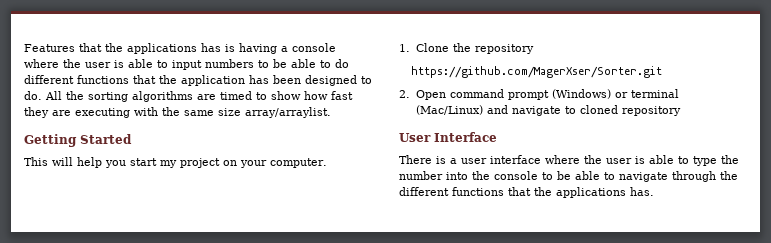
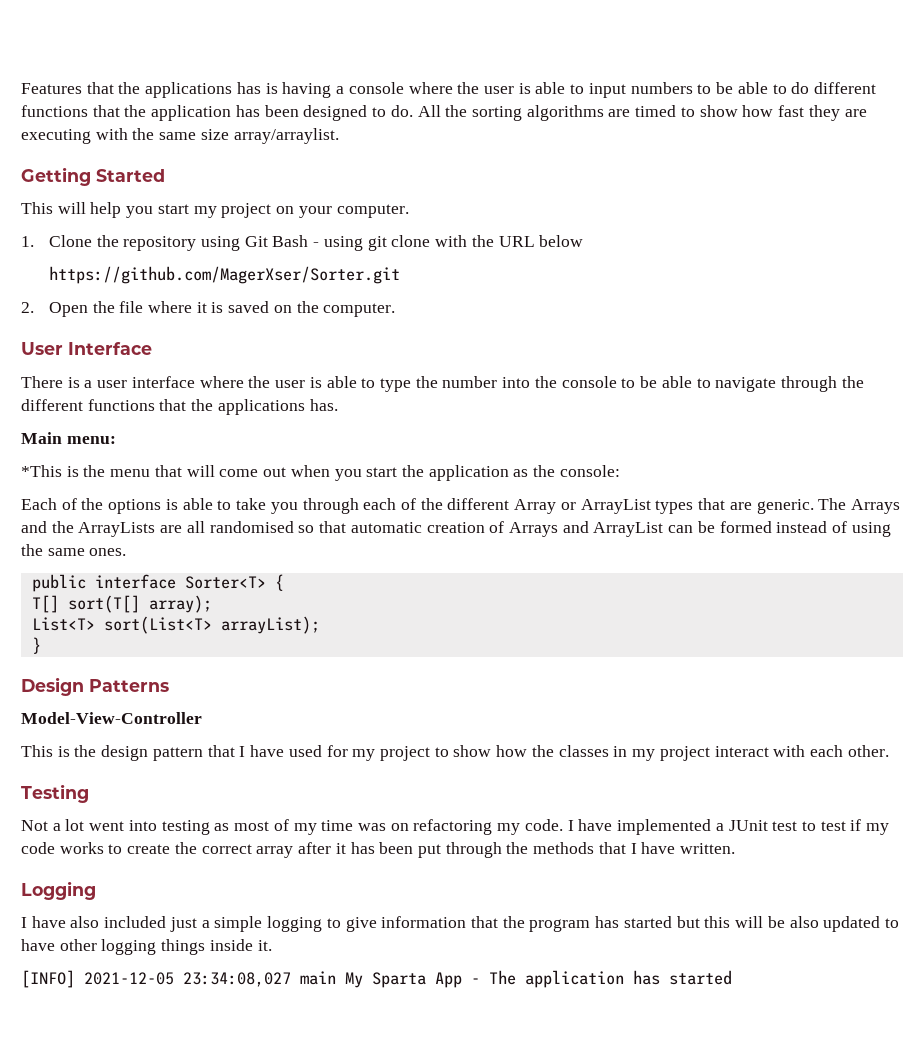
- 1. Clone the repository
+ 1. Clone the repository using Git Bash - using git clone with the URL below
  https://github.com/MagerXser/Sorter.git
- 2. Open command prompt (Windows) or terminal (Mac/Linux) and navigate to cloned repository
+ 2. Open the file where it is saved on the computer.
+ Main menu:
+ *This is the menu that will come out when you start the application as the console:
+ Each of the options is able to take you through each of the different Array or ArrayList types that are generic. The Arrays and the ArrayLists are all randomised so that automatic creation of Arrays and ArrayList can be formed instead of using the same ones.
+ public interface Sorter<T> {
+ T[] sort(T[] array);
+ List<T> sort(List<T> arrayList);
+ }
+ Design Patterns
+ Model-View-Controller
+ This is the design pattern that I have used for my project to show how the classes in my project interact with each other.
+ Testing
+ Not a lot went into testing as most of my time was on refactoring my code. I have implemented a JUnit test to test if my code works to create the correct array after it has been put through the methods that I have written.
+ Logging
+ I have also included just a simple logging to give information that the program has started but this will be also updated to have other logging things inside it.
+ [INFO] 2021-12-05 23:34:08,027 main My Sparta App - The application has started

